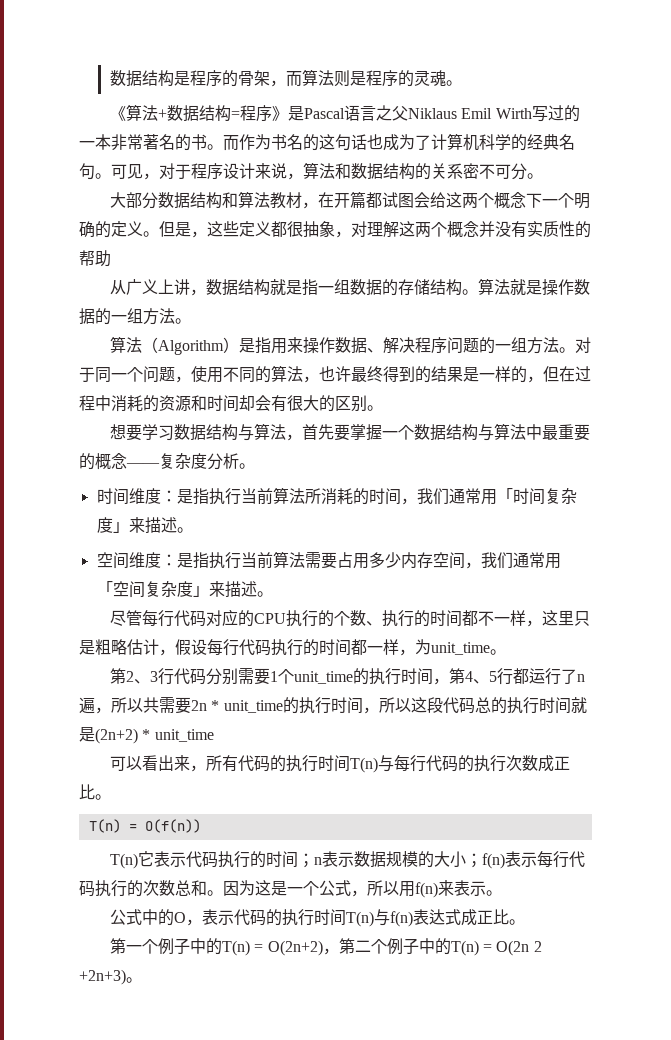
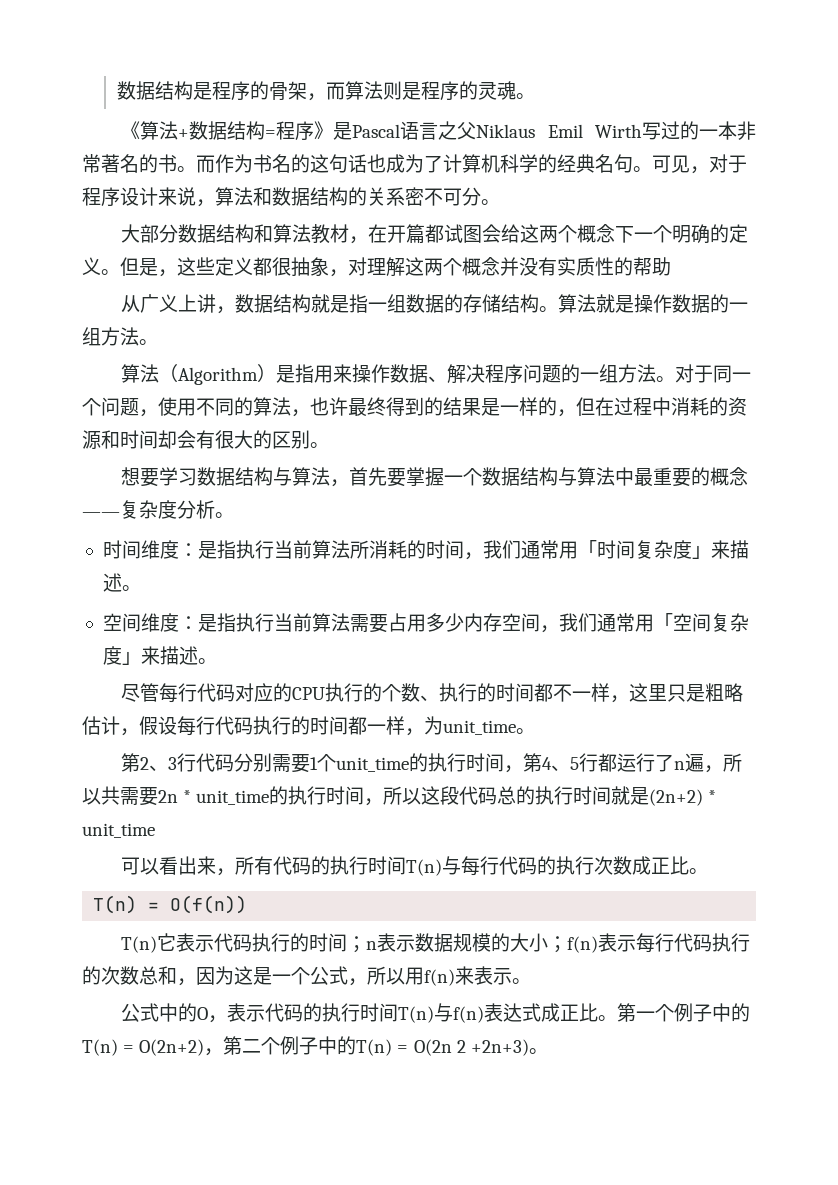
- T(n)它表示代码执行的时间；n表示数据规模的大小；f(n)表示每行代码执行的次数总和。因为这是一个公式，所以用f(n)来表示。
+ T(n)它表示代码执行的时间；n表示数据规模的大小；f(n)表示每行代码执行的次数总和，因为这是一个公式，所以用f(n)来表示。
- 公式中的O，表示代码的执行时间T(n)与f(n)表达式成正比。
- 第一个例子中的T(n) = O(2n+2)，第二个例子中的T(n) = O(2n 2 +2n+3)。
+ 公式中的O，表示代码的执行时间T(n)与f(n)表达式成正比。第一个例子中的T(n) = O(2n+2)，第二个例子中的T(n) = O(2n 2 +2n+3)。

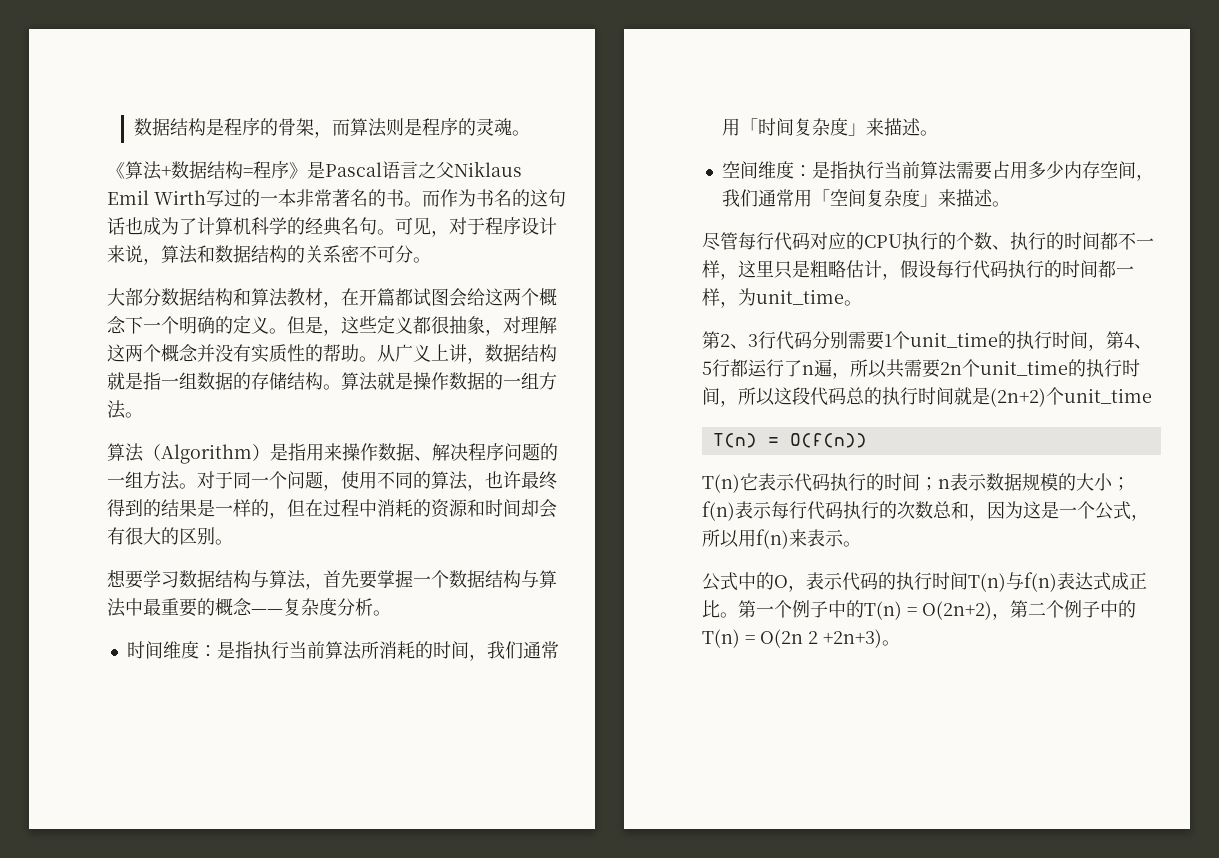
- 但是，这些定义都很抽象，对理解这两个概念并没有实质性的帮助
- 从广义上讲，数据结构就是指一组数据的存储结构。
+ 但是，这些定义都很抽象，对理解这两个概念并没有实质性的帮助。从广义上讲，数据结构就是指一组数据的存储结构。
- 第2、3行代码分别需要1个unit_time的执行时间，第4、5行都运行了n遍，所以共需要2n * unit_time的执行时间，所以这段代码总的执行时间就是(2n+2) * unit_time
- 可以看出来，所有代码的执行时间T(n)与每行代码的执行次数成正比。
+ 第2、3行代码分别需要1个unit_time的执行时间，第4、5行都运行了n遍，所以共需要2n个unit_time的执行时间，所以这段代码总的执行时间就是(2n+2)个unit_time

